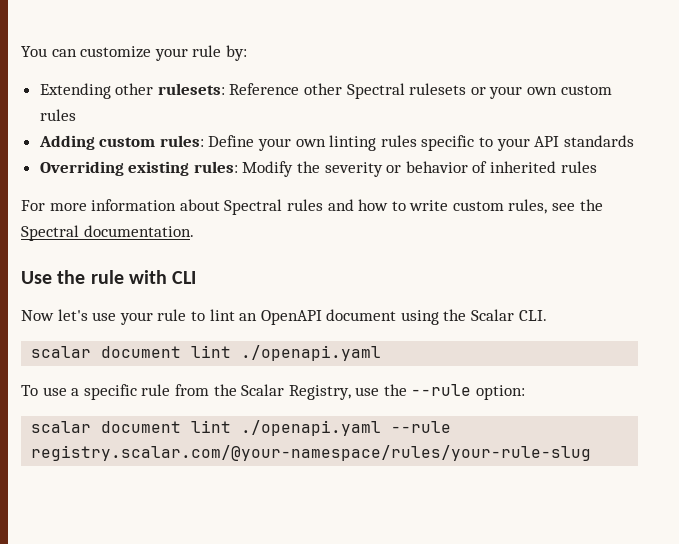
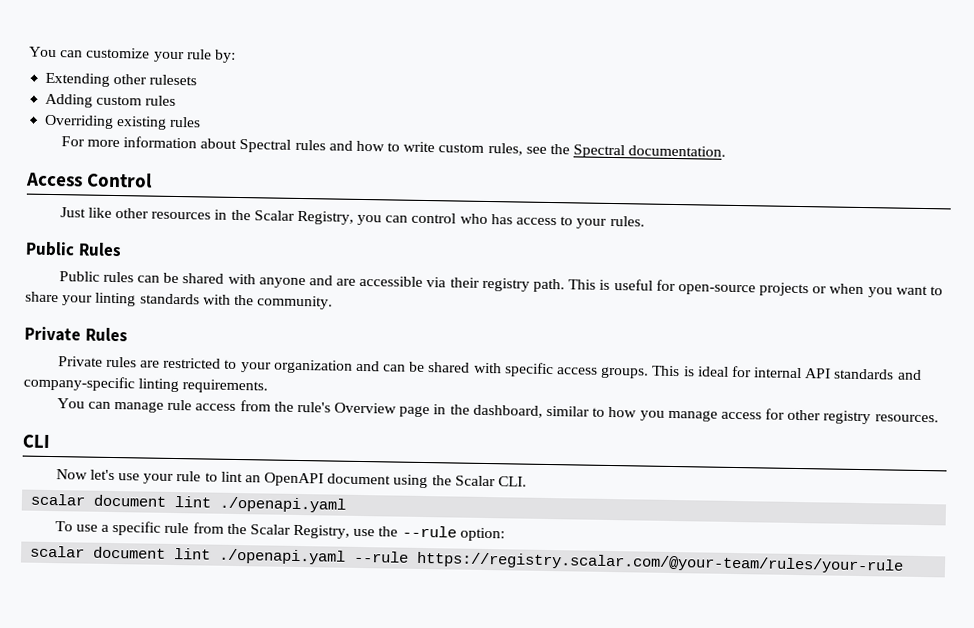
- Extending other rulesets: Reference other Spectral rulesets or your own custom rules
- Adding custom rules: Define your own linting rules specific to your API standards
- Overriding existing rules: Modify the severity or behavior of inherited rules
+ Extending other rulesets
+ Adding custom rules
+ Overriding existing rules
- Use the rule with CLI
+ Access Control
+ Just like other resources in the Scalar Registry, you can control who has access to your rules.
+ Public Rules
+ Public rules can be shared with anyone and are accessible via their registry path. This is useful for open-source projects or when you want to share your linting standards with the community.
+ Private Rules
+ Private rules are restricted to your organization and can be shared with specific access groups. This is ideal for internal API standards and company-specific linting requirements.
+ You can manage rule access from the rule's Overview page in the dashboard, similar to how you manage access for other registry resources.
+ CLI
- scalar document lint ./openapi.yaml --rule registry.scalar.com/@your-namespace/rules/your-rule-slug
+ scalar document lint ./openapi.yaml --rule https://registry.scalar.com/@your-team/rules/your-rule

